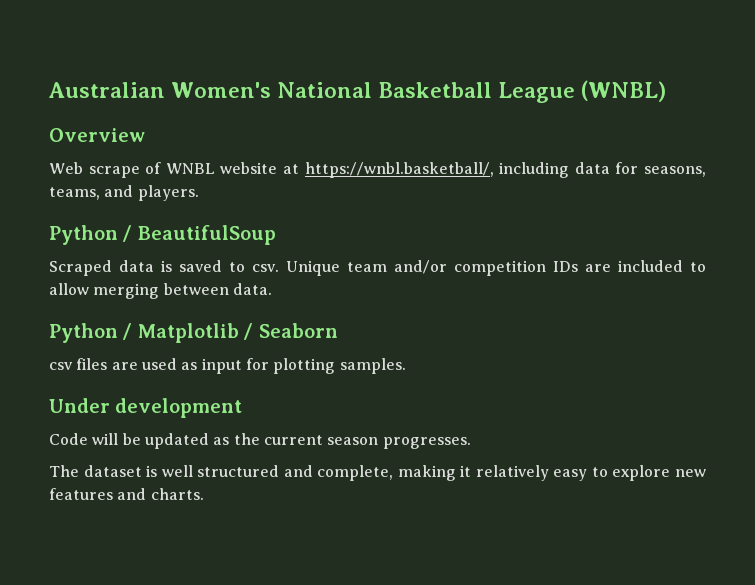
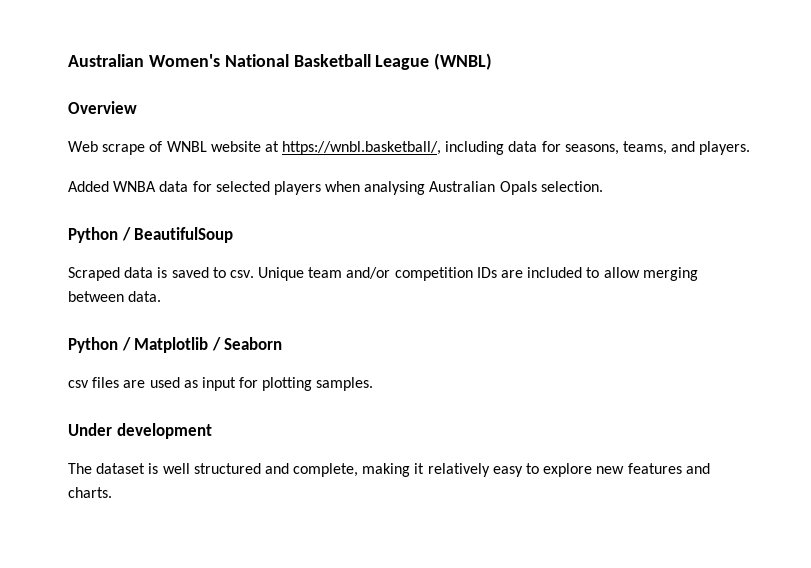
+ Added WNBA data for selected players when analysing Australian Opals selection.
- Code will be updated as the current season progresses.

